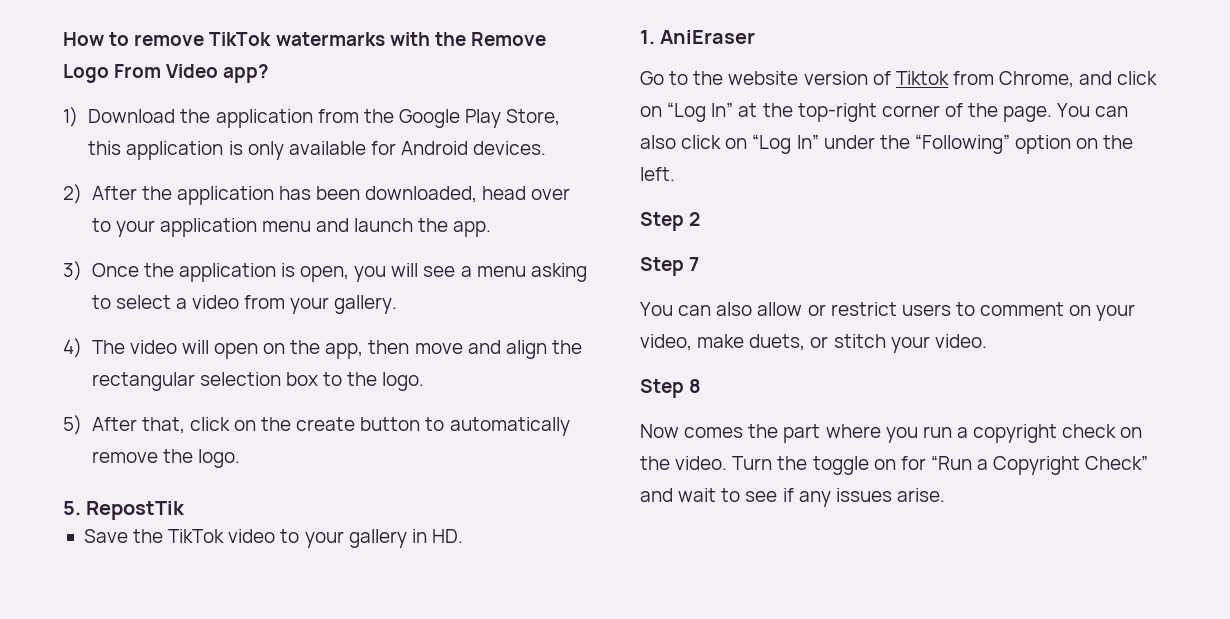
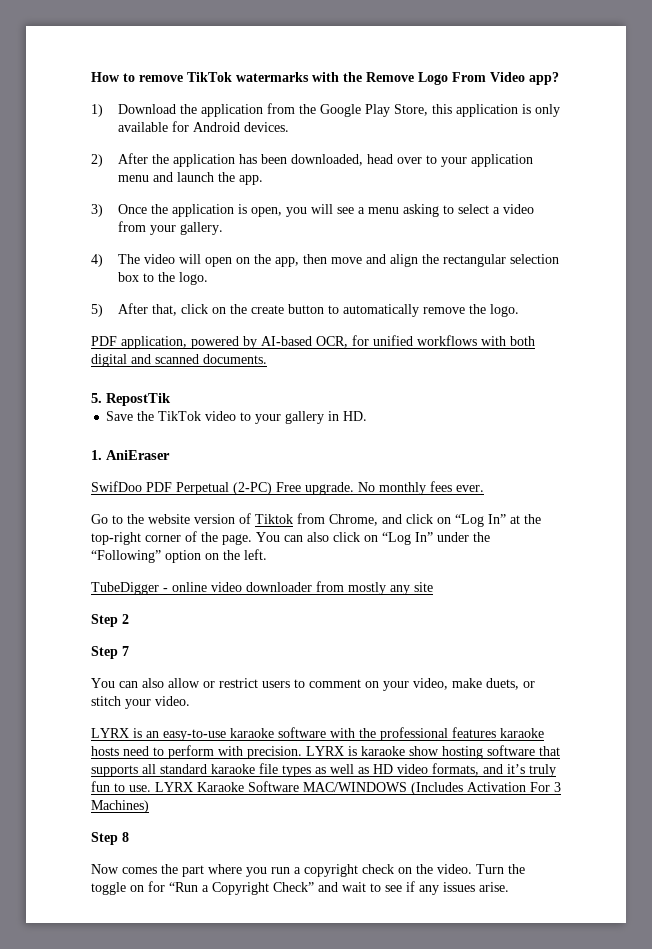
+ PDF application, powered by AI-based OCR, for unified workflows with both digital and scanned documents.
+ SwifDoo PDF Perpetual (2-PC) Free upgrade. No monthly fees ever.
+ TubeDigger - online video downloader from mostly any site
+ LYRX is an easy-to-use karaoke software with the professional features karaoke hosts need to perform with precision. LYRX is karaoke show hosting software that supports all standard karaoke file types as well as HD video formats, and it’s truly fun to use. LYRX Karaoke Software MAC/WINDOWS (Includes Activation For 3 Machines)

